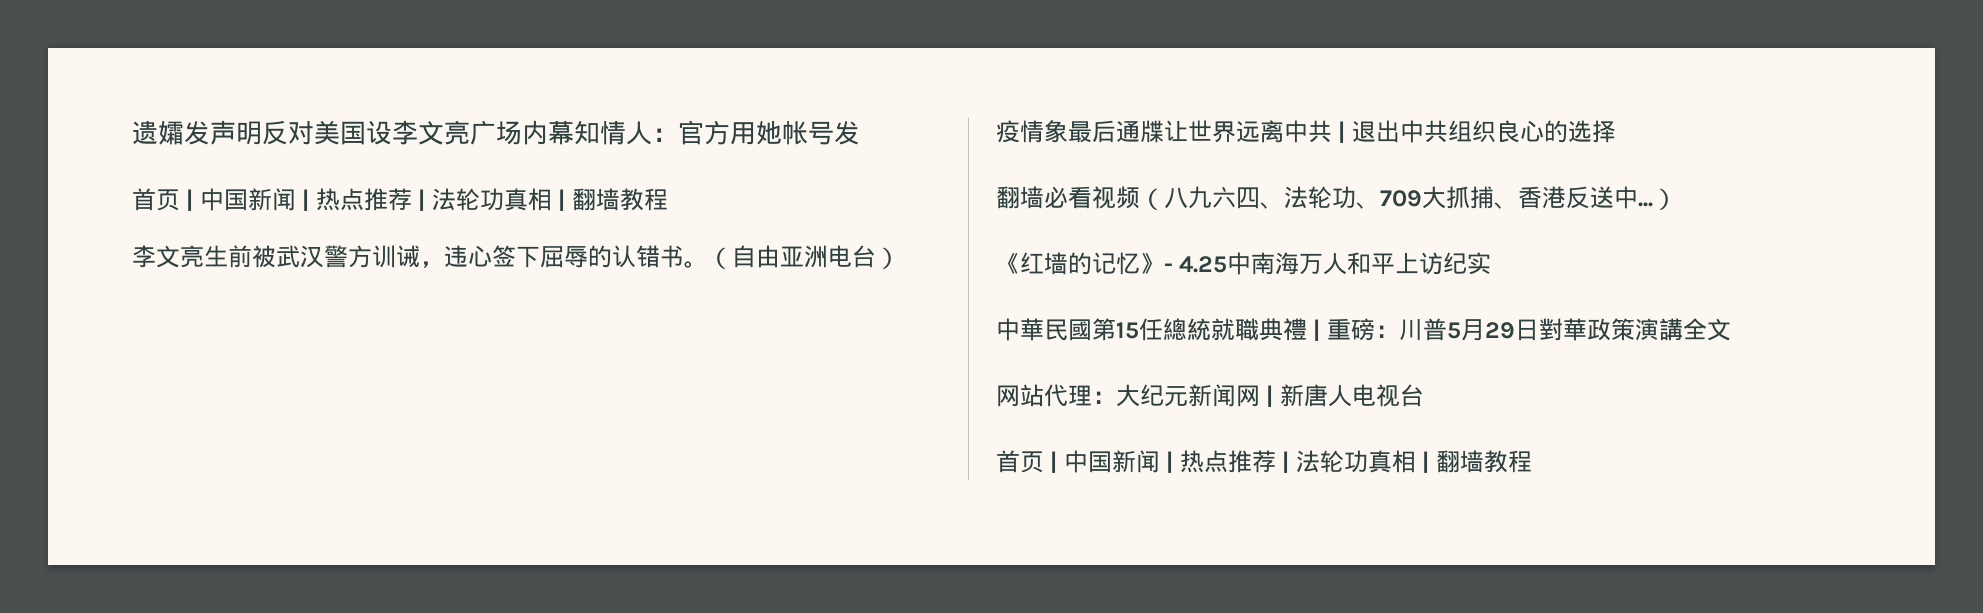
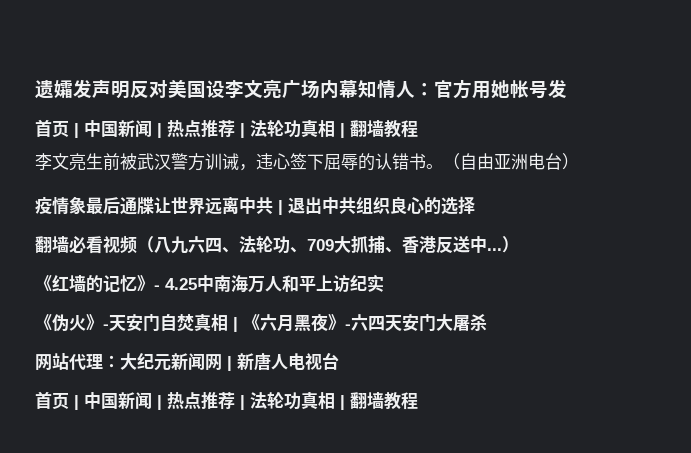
- 中華民國第15任總統就職典禮 | 重磅：川普5月29日對華政策演講全文
+ 《伪火》-天安门自焚真相 | 《六月黑夜》-六四天安门大屠杀

